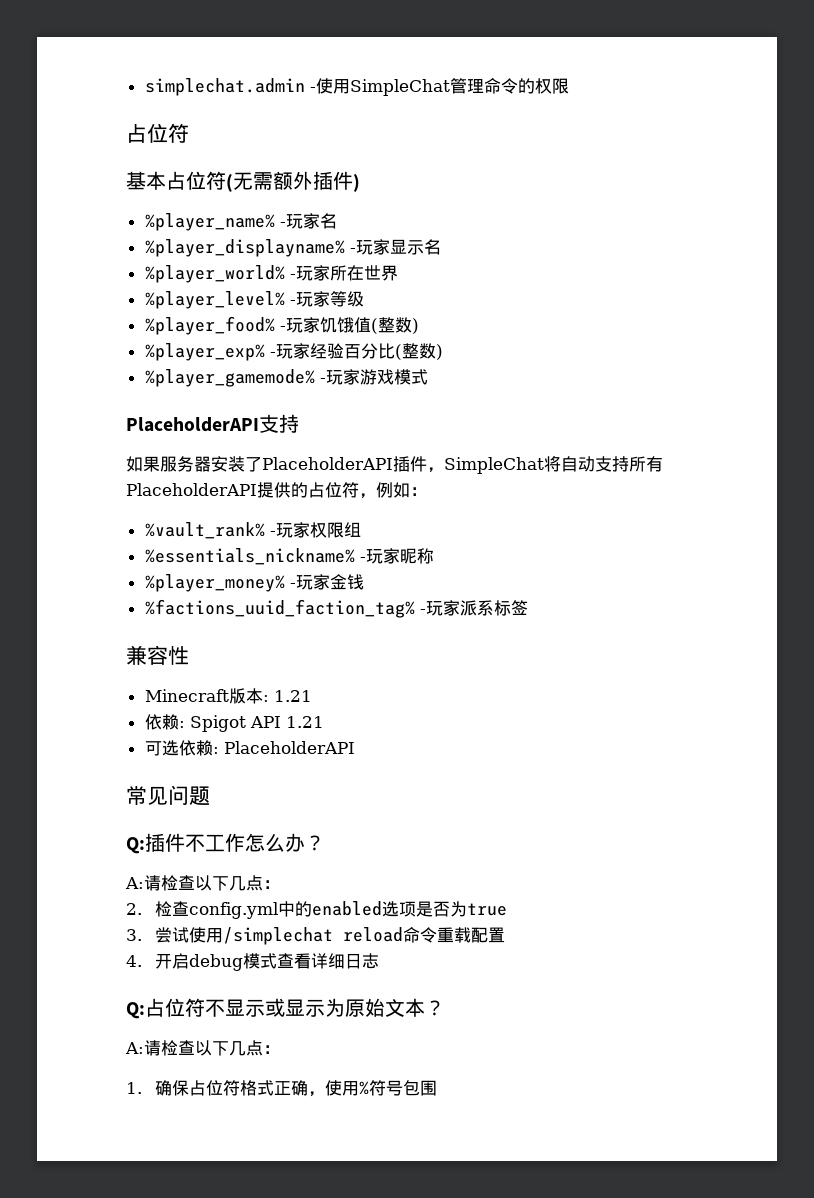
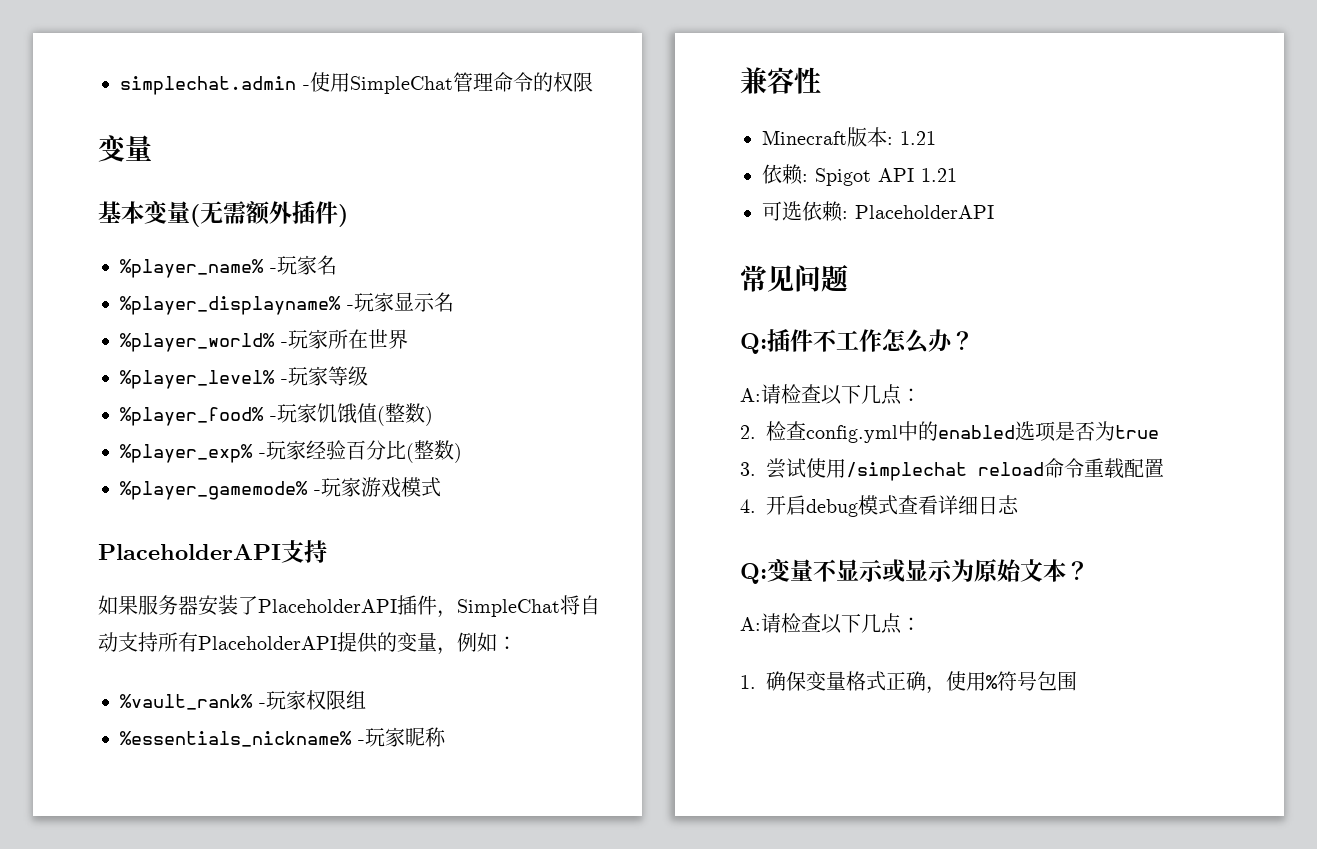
  simplechat.admin -使用SimpleChat管理命令的权限
- 占位符
+ 变量
- 基本占位符(无需额外插件)
+ 基本变量(无需额外插件)
- 如果服务器安装了PlaceholderAPI插件，SimpleChat将自动支持所有PlaceholderAPI提供的占位符，例如：
+ 如果服务器安装了PlaceholderAPI插件，SimpleChat将自动支持所有PlaceholderAPI提供的变量，例如：
- %player_money% -玩家金钱
- %factions_uuid_faction_tag% -玩家派系标签
- Q:占位符不显示或显示为原始文本？
+ Q:变量不显示或显示为原始文本？
- 1.确保占位符格式正确，使用%符号包围
+ 1.确保变量格式正确，使用%符号包围

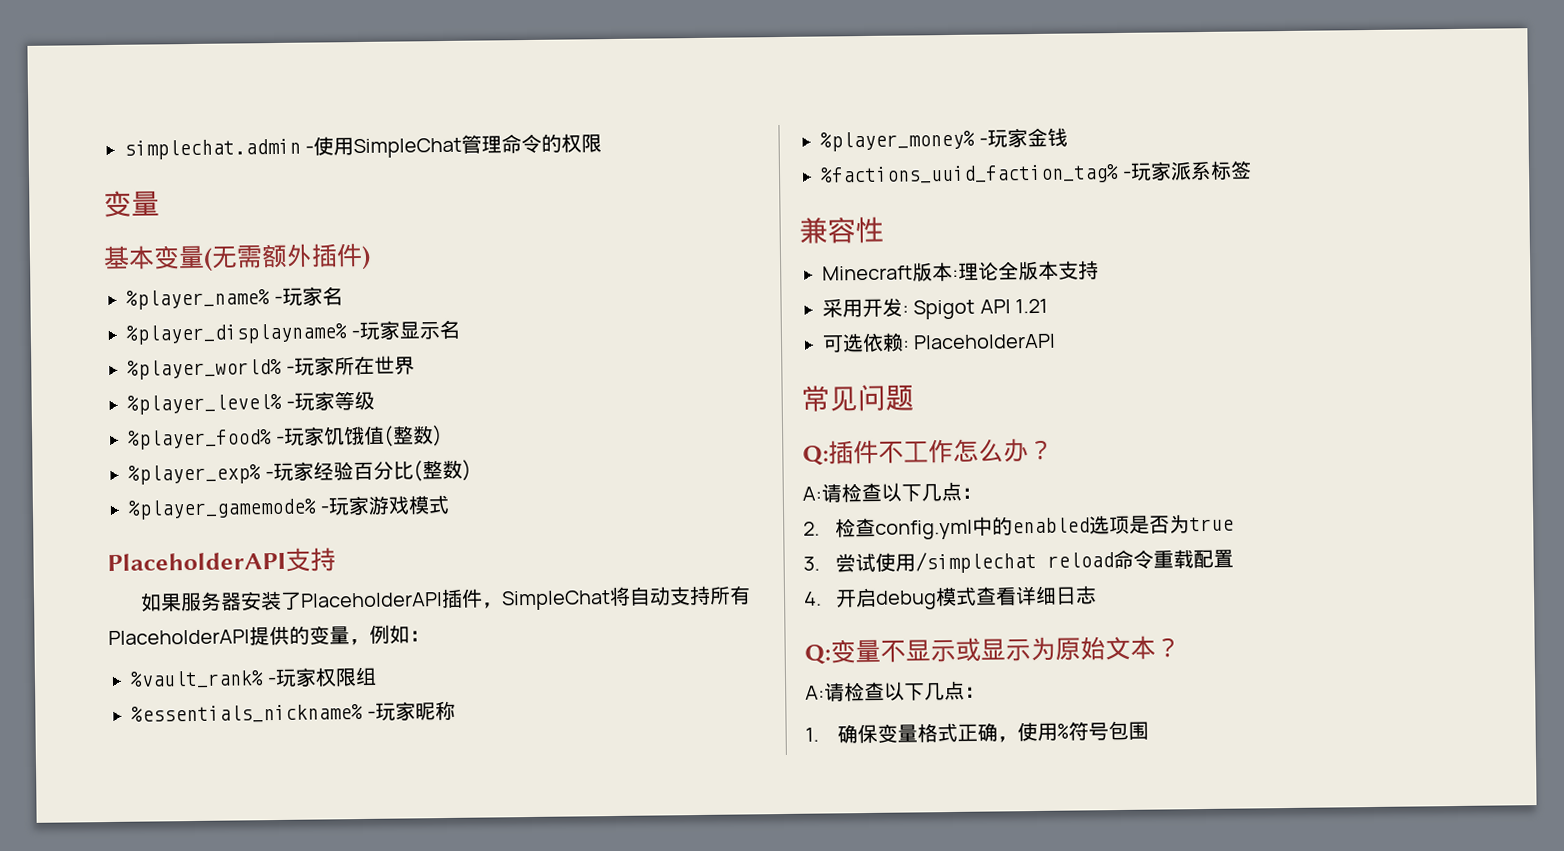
+ %player_money% -玩家金钱
+ %factions_uuid_faction_tag% -玩家派系标签
- Minecraft版本: 1.21
- 依赖: Spigot API 1.21
+ Minecraft版本:理论全版本支持
+ 采用开发: Spigot API 1.21

